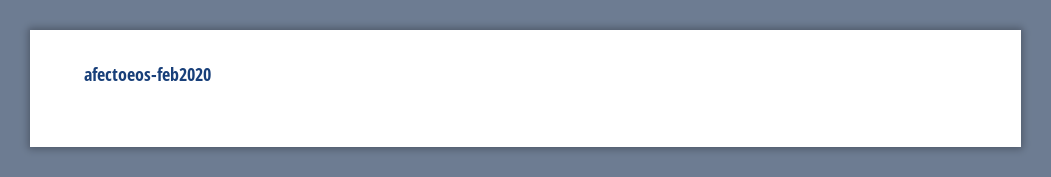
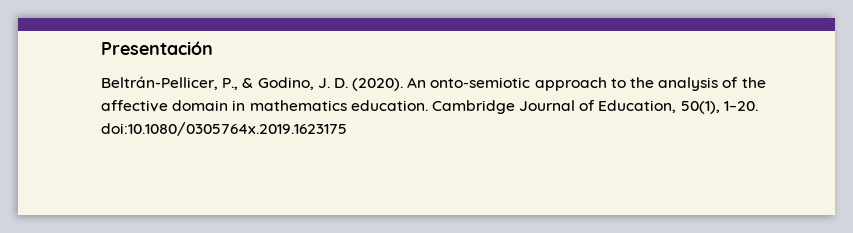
- afectoeos-feb2020
+ Presentación
+ Beltrán-Pellicer, P., & Godino, J. D. (2020). An onto-semiotic approach to the analysis of the affective domain in mathematics education. Cambridge Journal of Education, 50(1), 1–20. doi:10.1080/0305764x.2019.1623175

